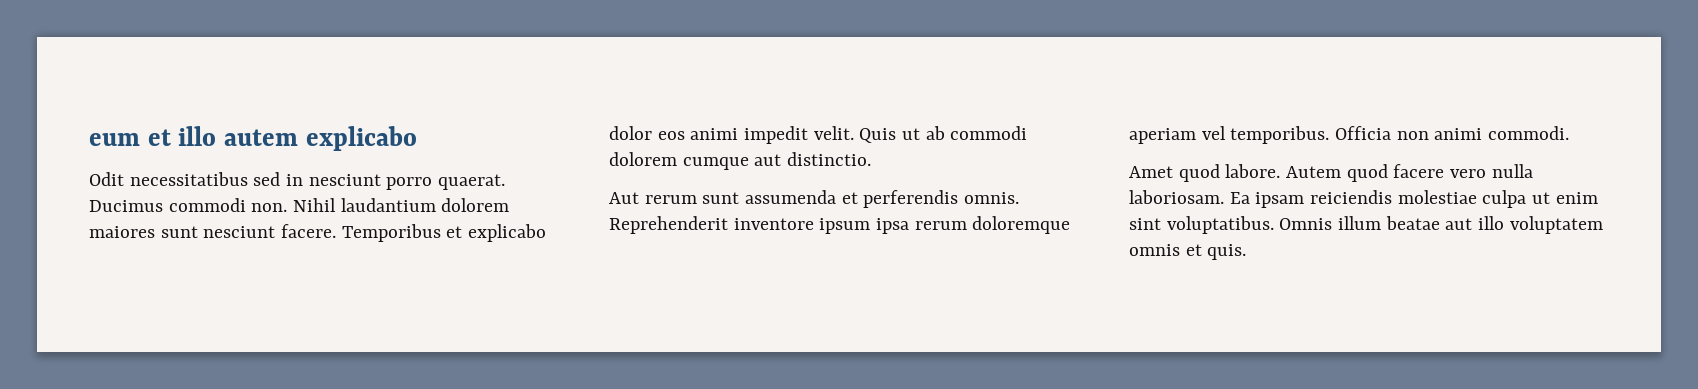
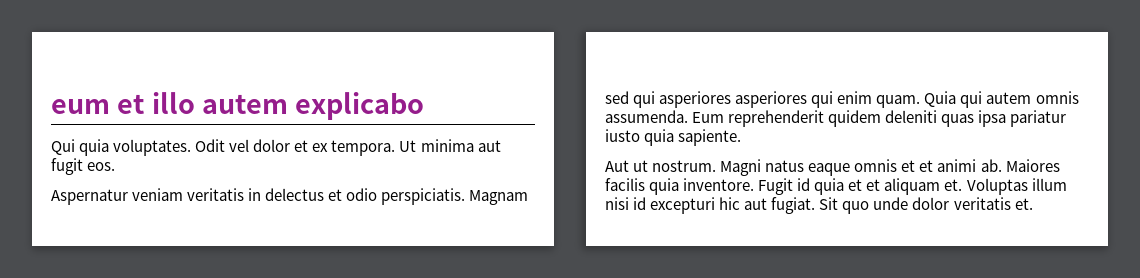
- Odit necessitatibus sed in nesciunt porro quaerat. Ducimus commodi non. Nihil laudantium dolorem maiores sunt nesciunt facere. Temporibus et explicabo dolor eos animi impedit velit. Quis ut ab commodi dolorem cumque aut distinctio.
- Aut rerum sunt assumenda et perferendis omnis. Reprehenderit inventore ipsum ipsa rerum doloremque aperiam vel temporibus. Officia non animi commodi.
- Amet quod labore. Autem quod facere vero nulla laboriosam. Ea ipsam reiciendis molestiae culpa ut enim sint voluptatibus. Omnis illum beatae aut illo voluptatem omnis et quis.
+ Qui quia voluptates. Odit vel dolor et ex tempora. Ut minima aut fugit eos.
+ Aspernatur veniam veritatis in delectus et odio perspiciatis. Magnam sed qui asperiores asperiores qui enim quam. Quia qui autem omnis assumenda. Eum reprehenderit quidem deleniti quas ipsa pariatur iusto quia sapiente.
+ Aut ut nostrum. Magni natus eaque omnis et et animi ab. Maiores facilis quia inventore. Fugit id quia et et aliquam et. Voluptas illum nisi id excepturi hic aut fugiat. Sit quo unde dolor veritatis et.

